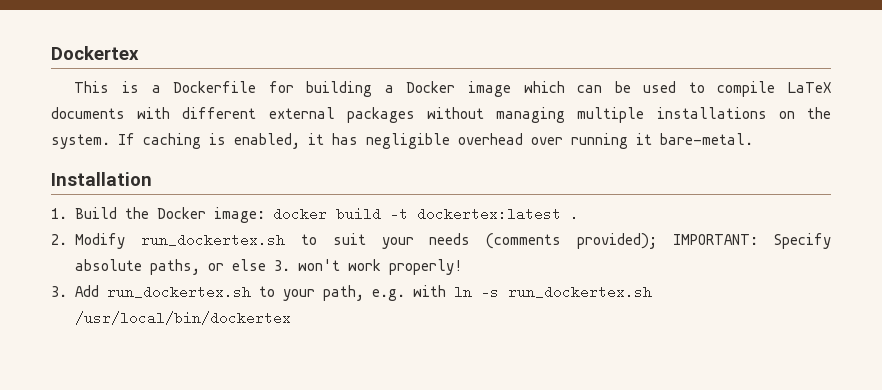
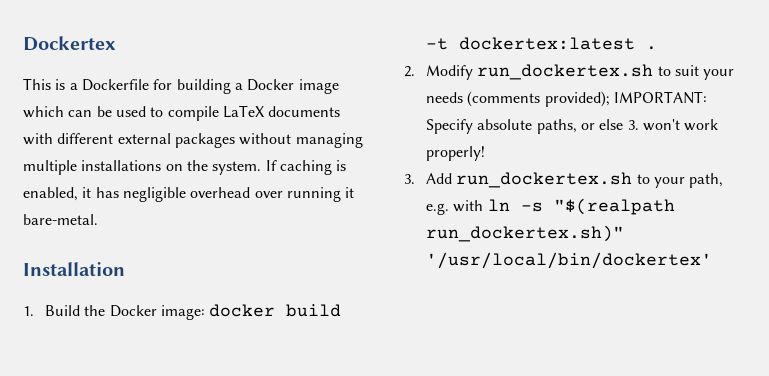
- 3. Add run_dockertex.sh to your path, e.g. with ln -s run_dockertex.sh /usr/local/bin/dockertex
+ 3. Add run_dockertex.sh to your path, e.g. with ln -s "$(realpath run_dockertex.sh)" '/usr/local/bin/dockertex'

